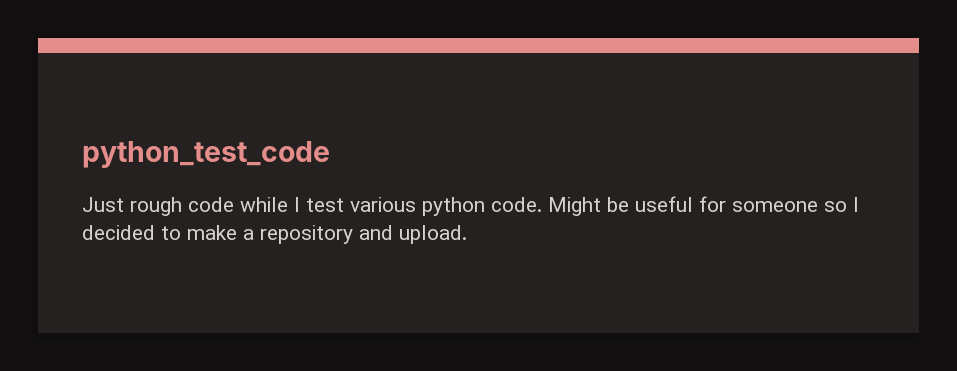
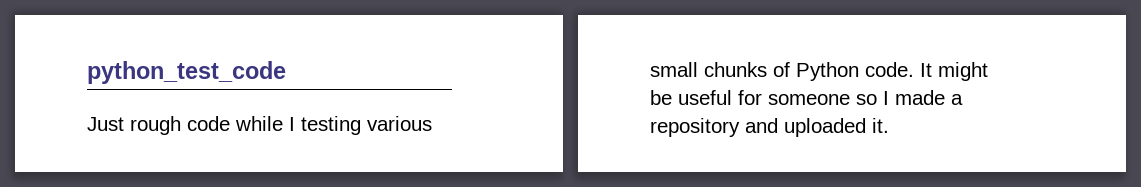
- Just rough code while I test various python code. Might be useful for someone so I decided to make a repository and upload.
+ Just rough code while I testing various small chunks of Python code. It might be useful for someone so I made a repository and uploaded it.

